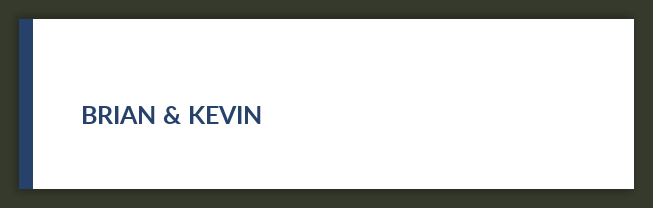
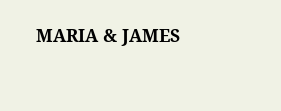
- BRIAN & KEVIN
+ MARIA & JAMES

